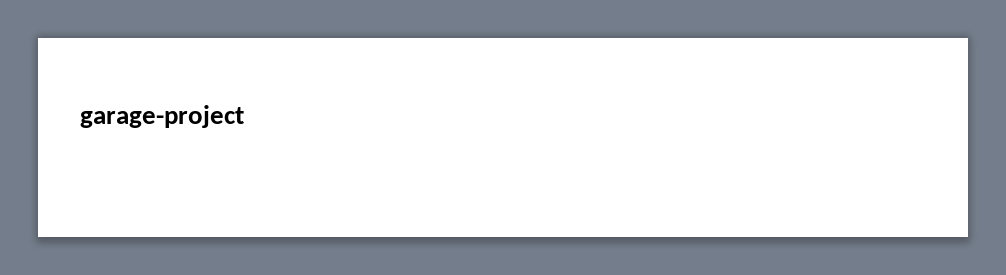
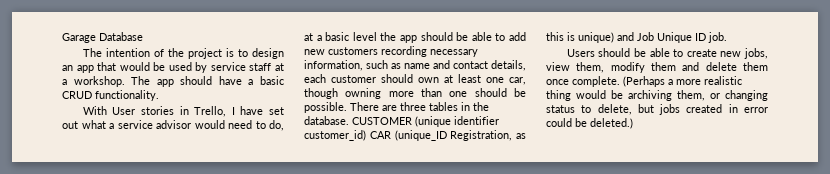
- garage-project
+ Garage Database
+ The intention of the project is to design an app that would be used by service staff at a workshop. The app should have a basic CRUD functionality.
+ With User stories in Trello, I have set out what a service advisor would need to do, at a basic level the app should be able to add new customers recording necessary information, such as name and contact details, each customer should own at least one car, though owning more than one should be possible. There are three tables in the database. CUSTOMER (unique identifier customer_id) CAR (unique_ID Registration, as this is unique) and Job Unique ID job.
+ Users should be able to create new jobs, view them, modify them and delete them once complete. (Perhaps a more realistic thing would be archiving them, or changing status to delete, but jobs created in error could be deleted.)

